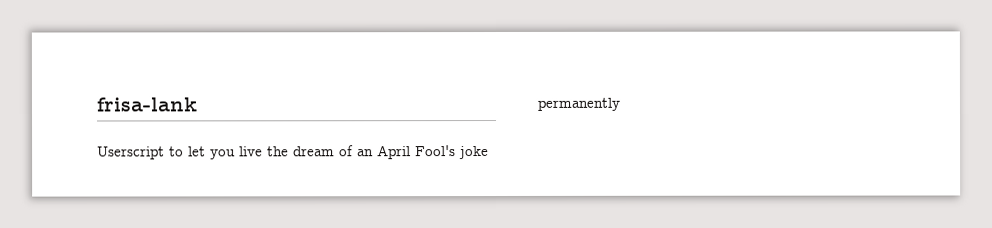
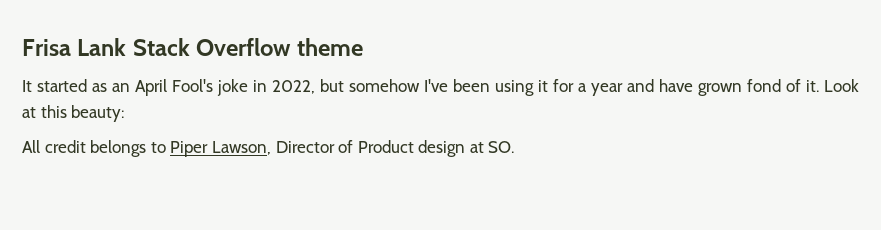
- frisa-lank
- Userscript to let you live the dream of an April Fool's joke permanently
+ Frisa Lank Stack Overflow theme
+ It started as an April Fool's joke in 2022, but somehow I've been using it for a year and have grown fond of it. Look at this beauty:
+ All credit belongs to Piper Lawson, Director of Product design at SO.

